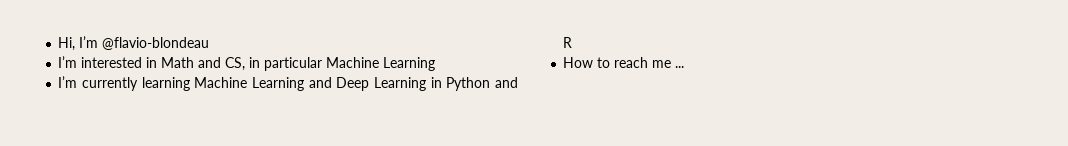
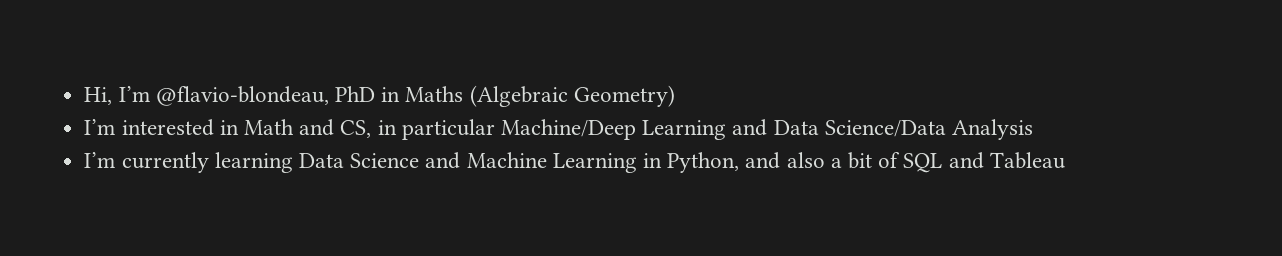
- Hi, I’m @flavio-blondeau
+ Hi, I’m @flavio-blondeau, PhD in Maths (Algebraic Geometry)
- I’m interested in Math and CS, in particular Machine Learning
+ I’m interested in Math and CS, in particular Machine/Deep Learning and Data Science/Data Analysis
- I’m currently learning Machine Learning and Deep Learning in Python and R
- How to reach me ...
+ I’m currently learning Data Science and Machine Learning in Python, and also a bit of SQL and Tableau

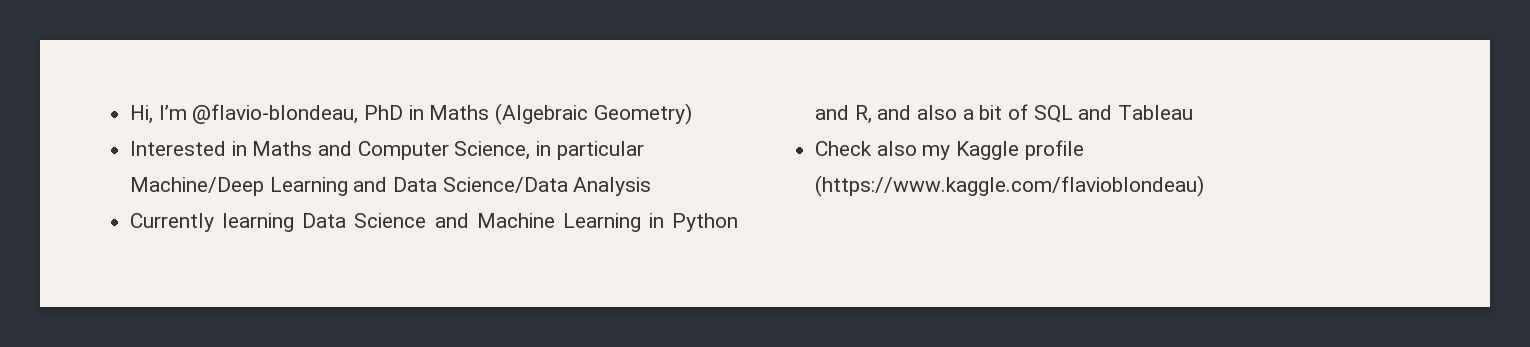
- I’m interested in Math and CS, in particular Machine/Deep Learning and Data Science/Data Analysis
+ Interested in Maths and Computer Science, in particular Machine/Deep Learning and Data Science/Data Analysis
- I’m currently learning Data Science and Machine Learning in Python, and also a bit of SQL and Tableau
+ Currently learning Data Science and Machine Learning in Python and R, and also a bit of SQL and Tableau
+ Check also my Kaggle profile (https://www.kaggle.com/flavioblondeau)

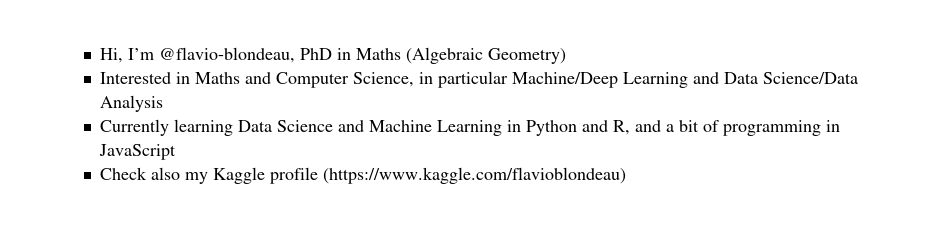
- Currently learning Data Science and Machine Learning in Python and R, and also a bit of SQL and Tableau
+ Currently learning Data Science and Machine Learning in Python and R, and a bit of programming in JavaScript

